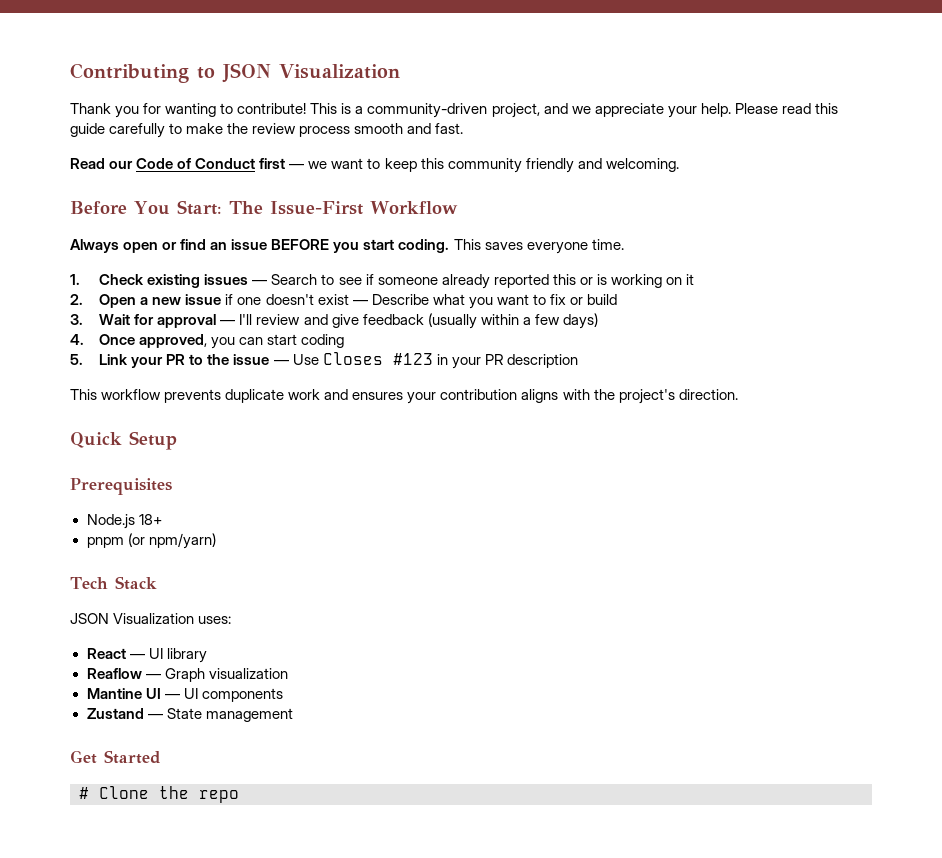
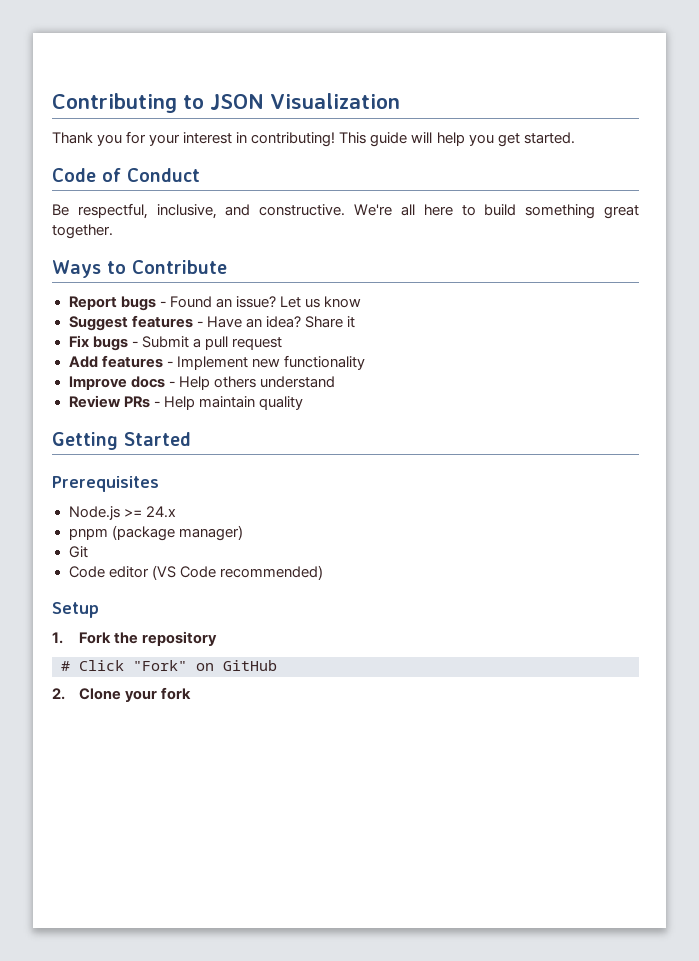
- Thank you for wanting to contribute! This is a community-driven project, and we appreciate your help. Please read this guide carefully to make the review process smooth and fast.
- Read our Code of Conduct first — we want to keep this community friendly and welcoming.
- Before You Start: The Issue-First Workflow
- Always open or find an issue BEFORE you start coding. This saves everyone time.
- 1. Check existing issues — Search to see if someone already reported this or is working on it
- 2. Open a new issue if one doesn't exist — Describe what you want to fix or build
- 3. Wait for approval — I'll review and give feedback (usually within a few days)
- 4. Once approved, you can start coding
- 5. Link your PR to the issue — Use Closes #123 in your PR description
- This workflow prevents duplicate work and ensures your contribution aligns with the project's direction.
- Quick Setup
+ Thank you for your interest in contributing! This guide will help you get started.
+ Code of Conduct
+ Be respectful, inclusive, and constructive. We're all here to build something great together.
+ Ways to Contribute
+ Report bugs - Found an issue? Let us know
+ Suggest features - Have an idea? Share it
+ Fix bugs - Submit a pull request
+ Add features - Implement new functionality
+ Improve docs - Help others understand
+ Review PRs - Help maintain quality
+ Getting Started
- Node.js 18+
+ Node.js >= 24.x
- pnpm (or npm/yarn)
- Tech Stack
- JSON Visualization uses:
- React — UI library
- Reaflow — Graph visualization
- Mantine UI — UI components
- Zustand — State management
- Get Started
- # Clone the repo
+ pnpm (package manager)
+ Git
+ Code editor (VS Code recommended)
+ Setup
+ 1. Fork the repository
+ # Click "Fork" on GitHub
+ 2. Clone your fork

